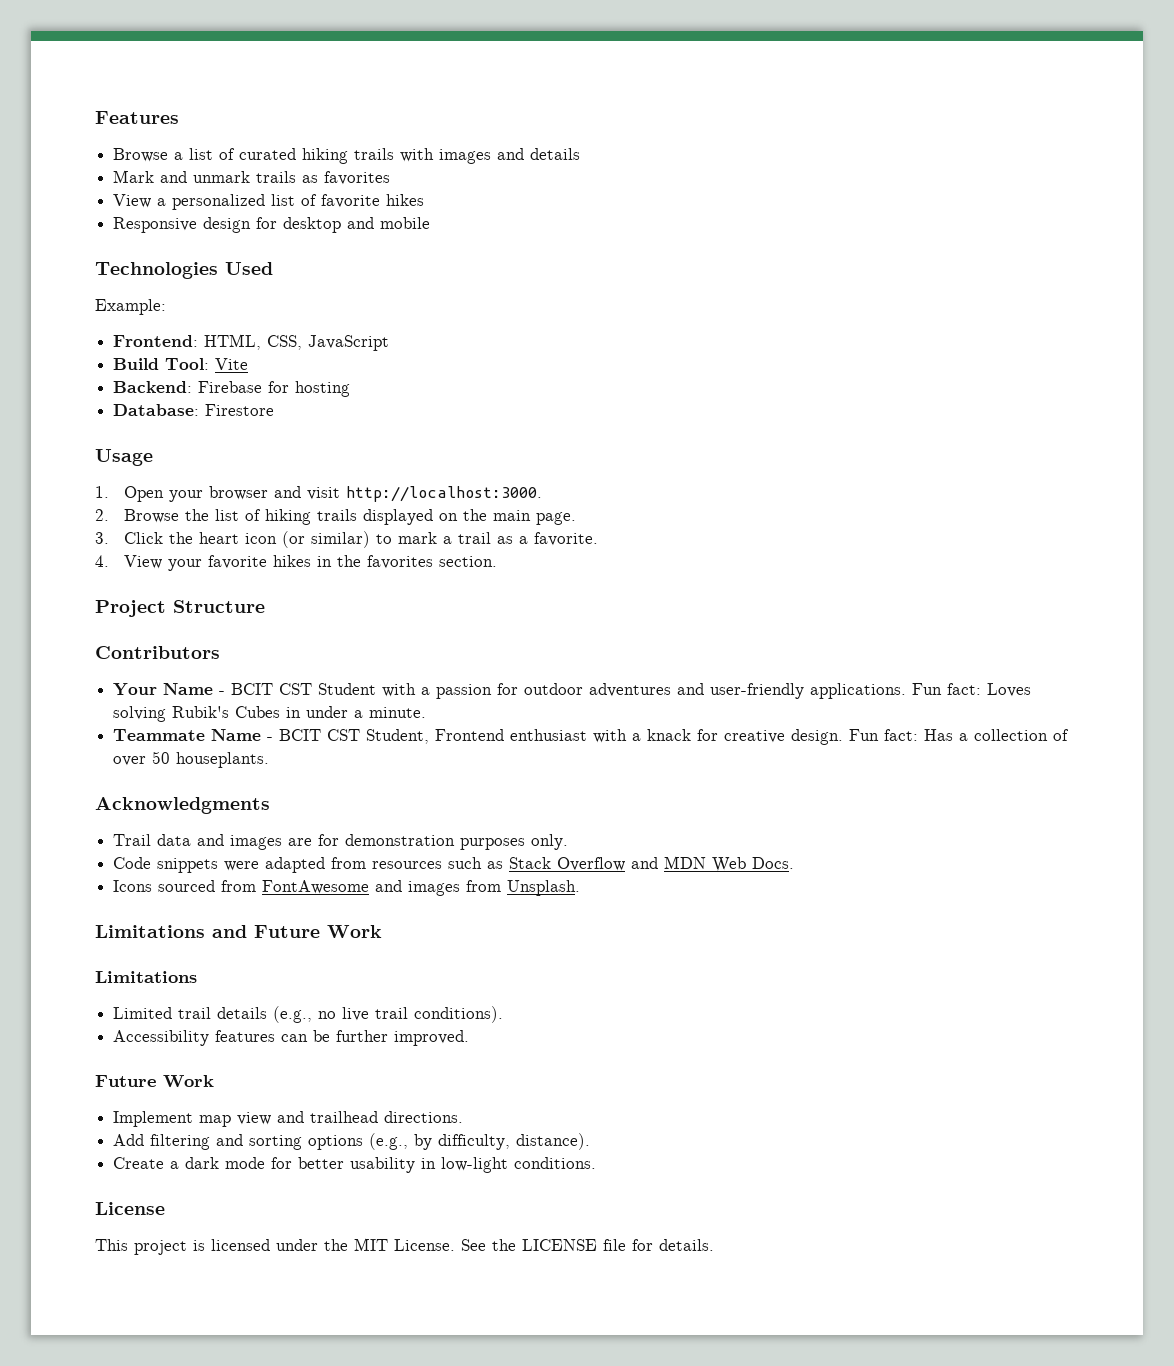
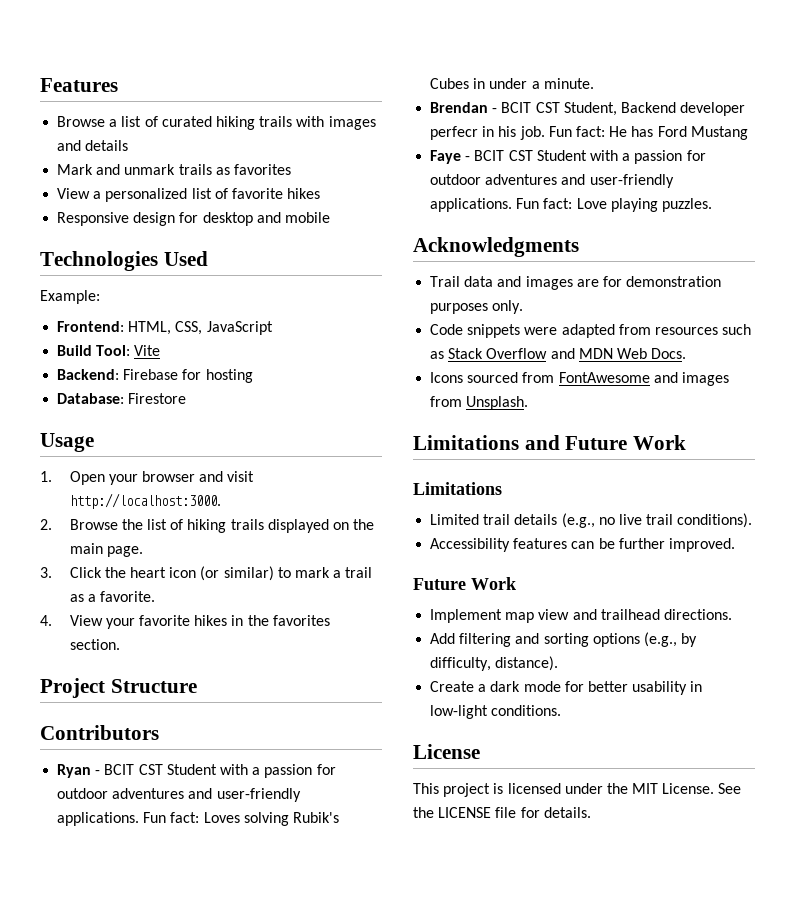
- Your Name - BCIT CST Student with a passion for outdoor adventures and user-friendly applications.
+ Ryan - BCIT CST Student with a passion for outdoor adventures and user-friendly applications.
- Teammate Name - BCIT CST Student, Frontend enthusiast with a knack for creative design. Fun fact: Has a collection of over 50 houseplants.
+ Brendan - BCIT CST Student, Backend developer perfecr in his job. Fun fact: He has Ford Mustang
+ Faye - BCIT CST Student with a passion for outdoor adventures and user-friendly applications. Fun fact: Love playing puzzles.

